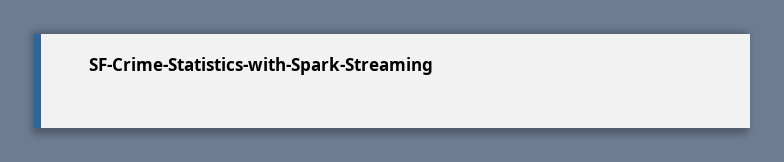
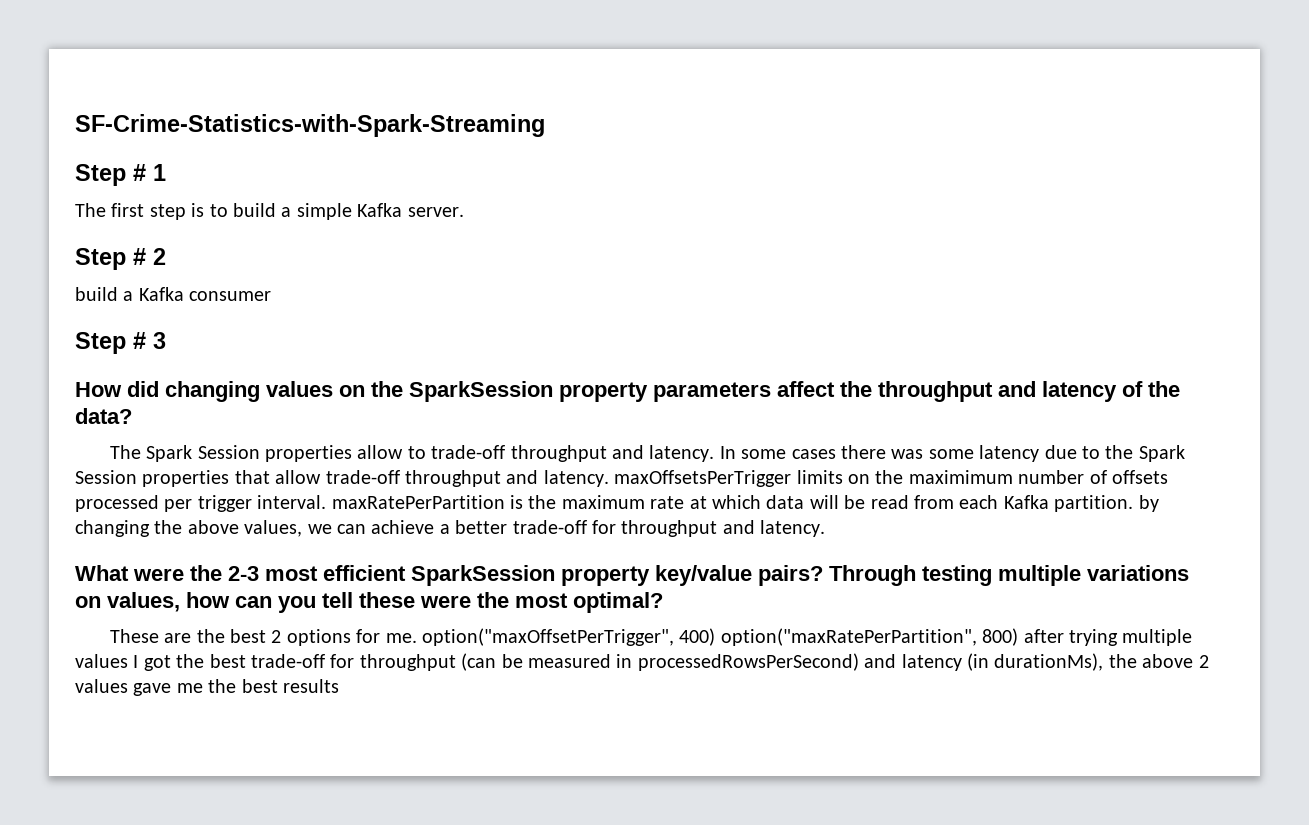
+ Step # 1
+ The first step is to build a simple Kafka server.
+ Step # 2
+ build a Kafka consumer
+ Step # 3
+ How did changing values on the SparkSession property parameters affect the throughput and latency of the data?
+ The Spark Session properties allow to trade-off throughput and latency. In some cases there was some latency due to the Spark Session properties that allow trade-off throughput and latency. maxOffsetsPerTrigger limits on the maximimum number of offsets processed per trigger interval. maxRatePerPartition is the maximum rate at which data will be read from each Kafka partition. by changing the above values, we can achieve a better trade-off for throughput and latency.
+ What were the 2-3 most efficient SparkSession property key/value pairs? Through testing multiple variations on values, how can you tell these were the most optimal?
+ These are the best 2 options for me. option("maxOffsetPerTrigger", 400) option("maxRatePerPartition", 800) after trying multiple values I got the best trade-off for throughput (can be measured in processedRowsPerSecond) and latency (in durationMs), the above 2 values gave me the best results

